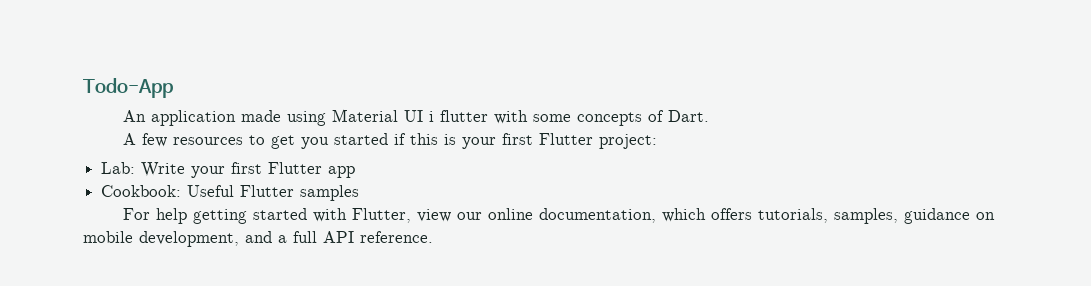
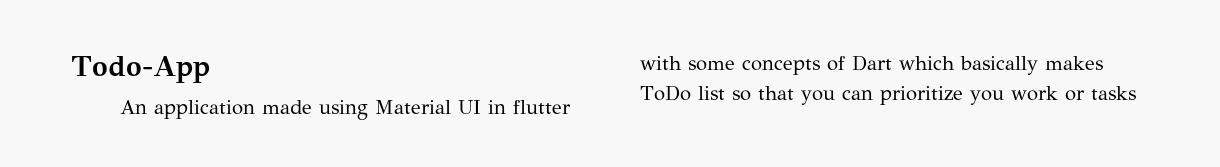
- An application made using Material UI i flutter with some concepts of Dart.
- A few resources to get you started if this is your first Flutter project:
- Lab: Write your first Flutter app
- Cookbook: Useful Flutter samples
- For help getting started with Flutter, view our online documentation, which offers tutorials, samples, guidance on mobile development, and a full API reference.
+ An application made using Material UI in flutter with some concepts of Dart which basically makes ToDo list so that you can prioritize you work or tasks

